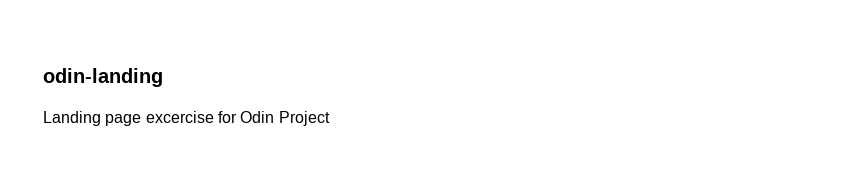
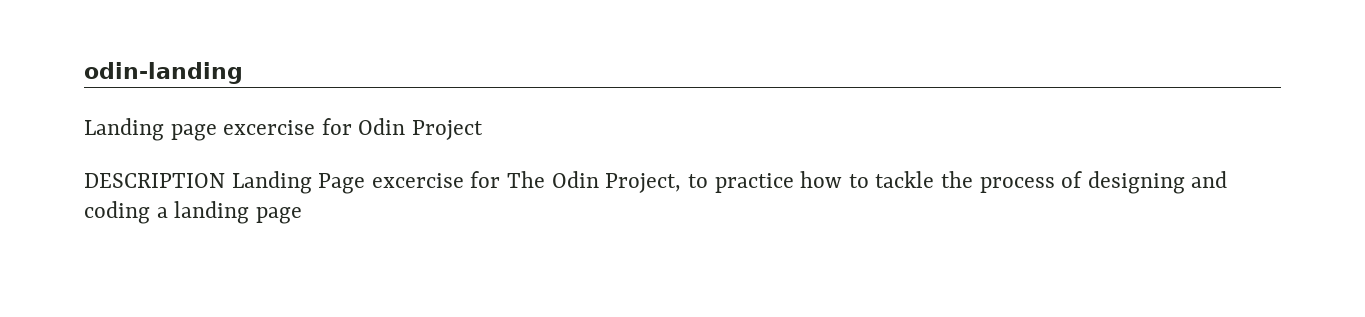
+ DESCRIPTION Landing Page excercise for The Odin Project, to practice how to tackle the process of designing and coding a landing page

